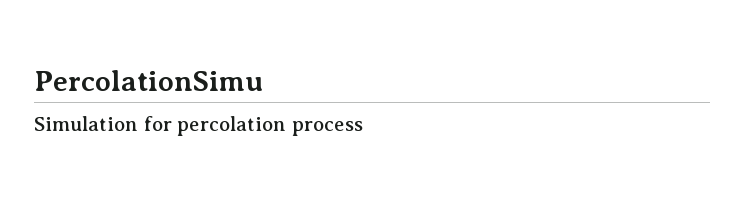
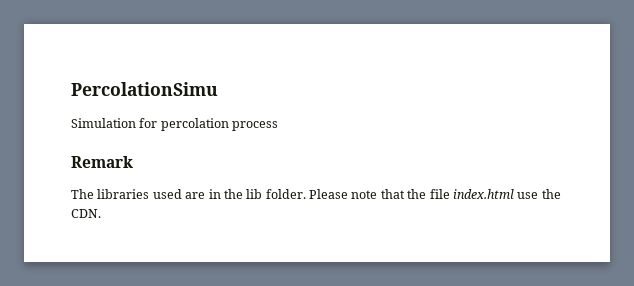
+ Remark
+ The libraries used are in the lib folder. Please note that the file index.html use the CDN.

